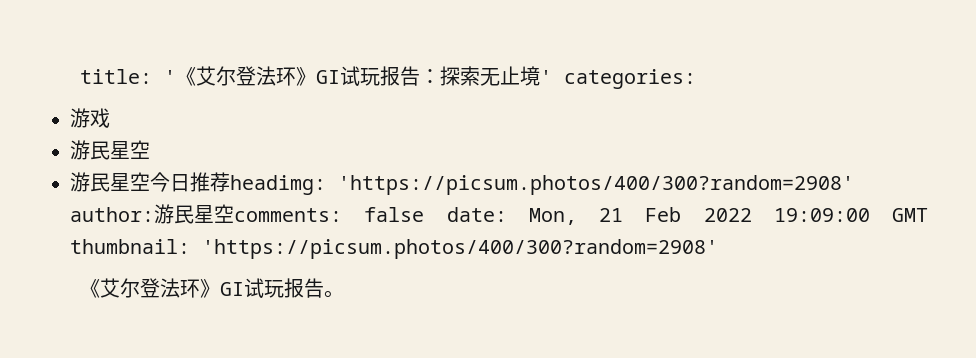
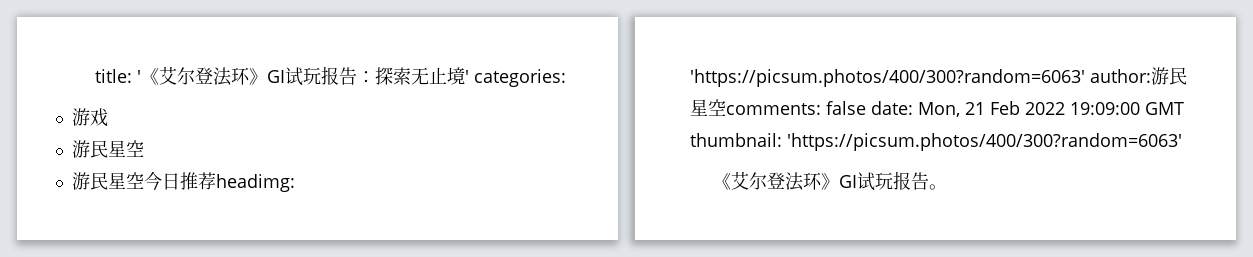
- 游民星空今日推荐headimg: 'https://picsum.photos/400/300?random=2908' author:游民星空comments: false date: Mon, 21 Feb 2022 19:09:00 GMT thumbnail: 'https://picsum.photos/400/300?random=2908'
+ 游民星空今日推荐headimg: 'https://picsum.photos/400/300?random=6063' author:游民星空comments: false date: Mon, 21 Feb 2022 19:09:00 GMT thumbnail: 'https://picsum.photos/400/300?random=6063'

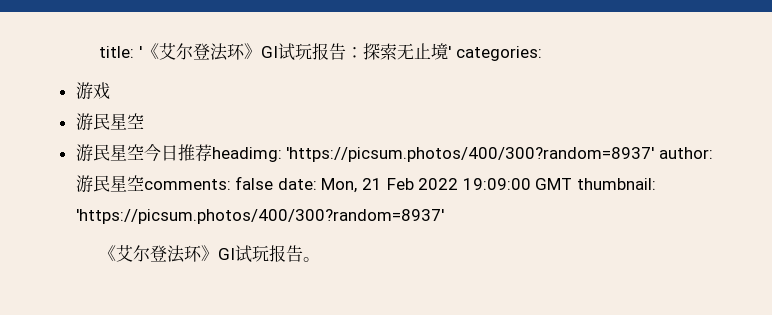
- 游民星空今日推荐headimg: 'https://picsum.photos/400/300?random=6063' author:游民星空comments: false date: Mon, 21 Feb 2022 19:09:00 GMT thumbnail: 'https://picsum.photos/400/300?random=6063'
+ 游民星空今日推荐headimg: 'https://picsum.photos/400/300?random=8937' author:游民星空comments: false date: Mon, 21 Feb 2022 19:09:00 GMT thumbnail: 'https://picsum.photos/400/300?random=8937'

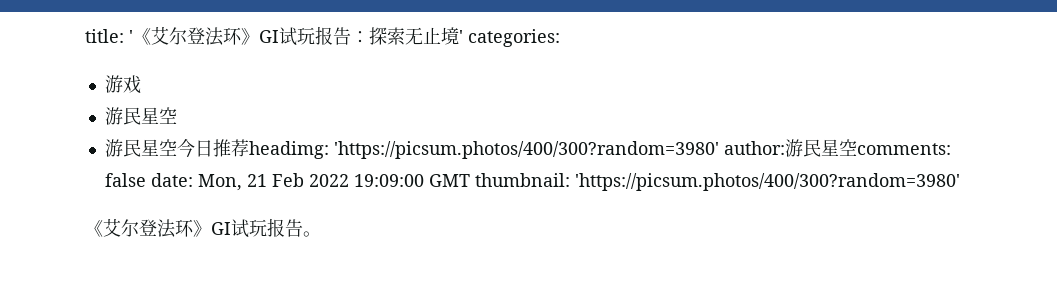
- 游民星空今日推荐headimg: 'https://picsum.photos/400/300?random=8937' author:游民星空comments: false date: Mon, 21 Feb 2022 19:09:00 GMT thumbnail: 'https://picsum.photos/400/300?random=8937'
+ 游民星空今日推荐headimg: 'https://picsum.photos/400/300?random=3980' author:游民星空comments: false date: Mon, 21 Feb 2022 19:09:00 GMT thumbnail: 'https://picsum.photos/400/300?random=3980'

